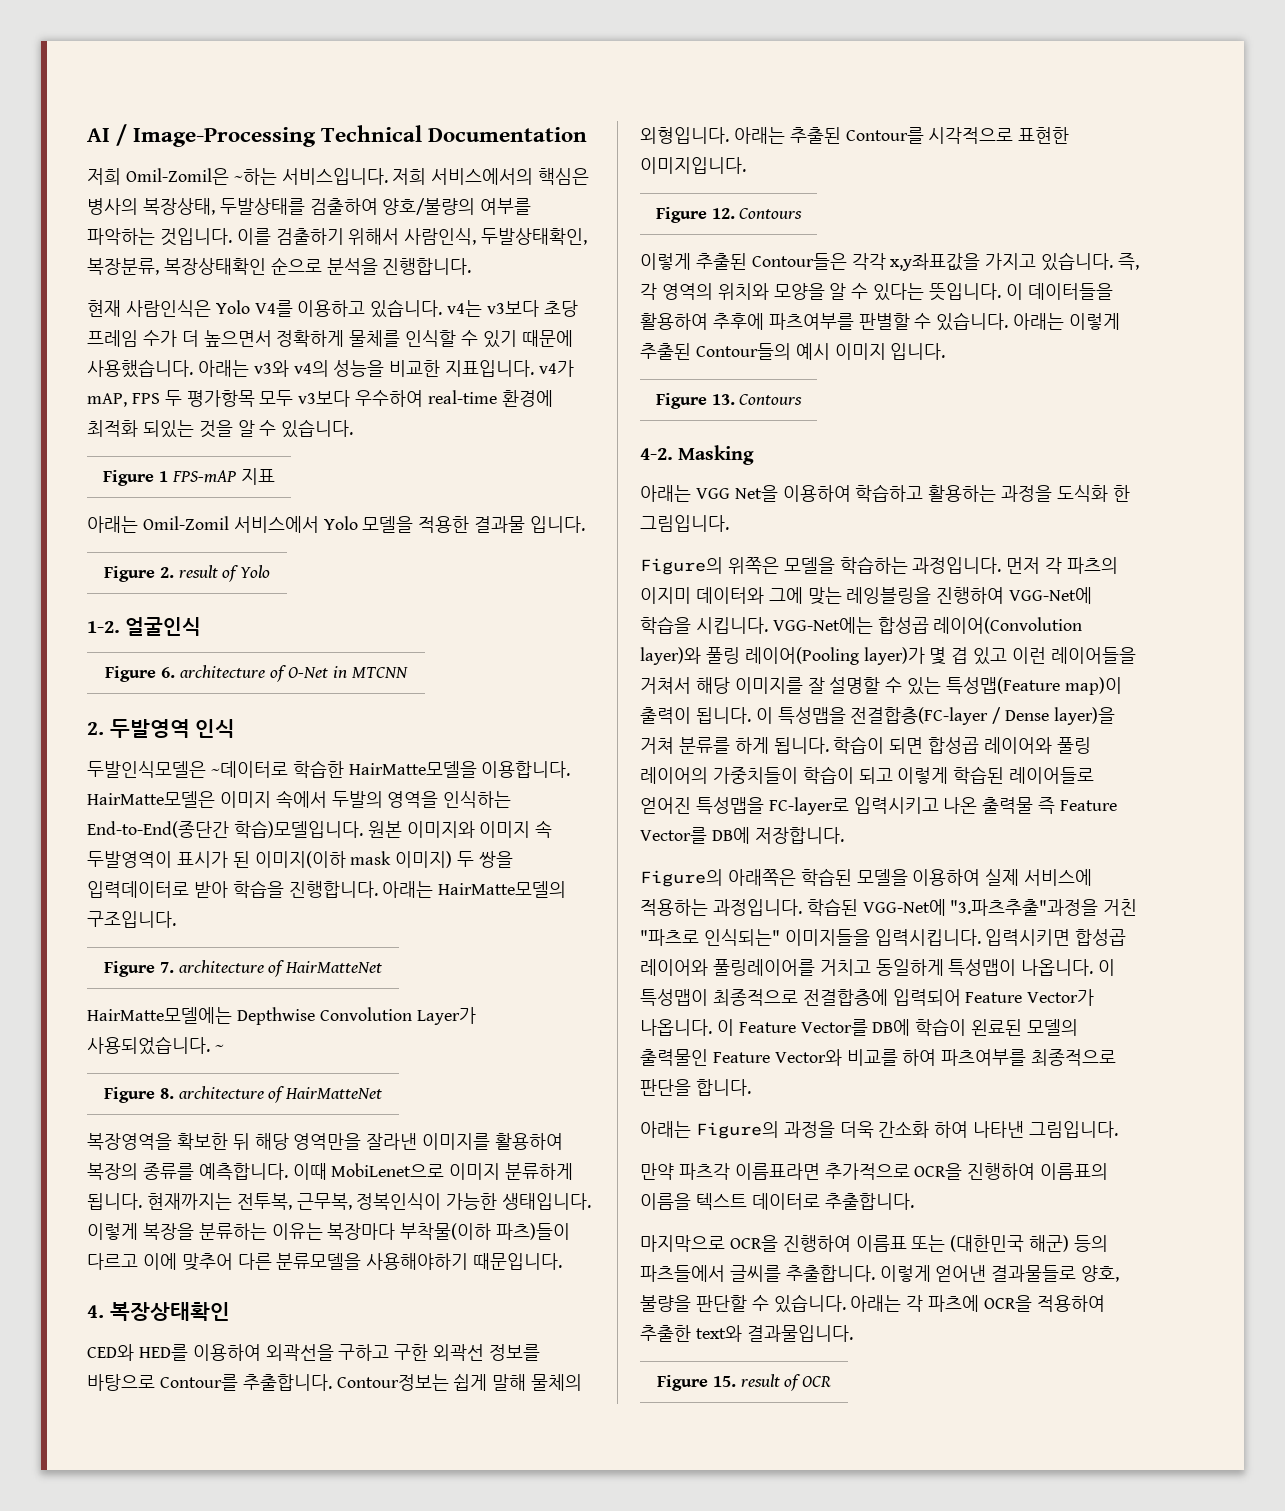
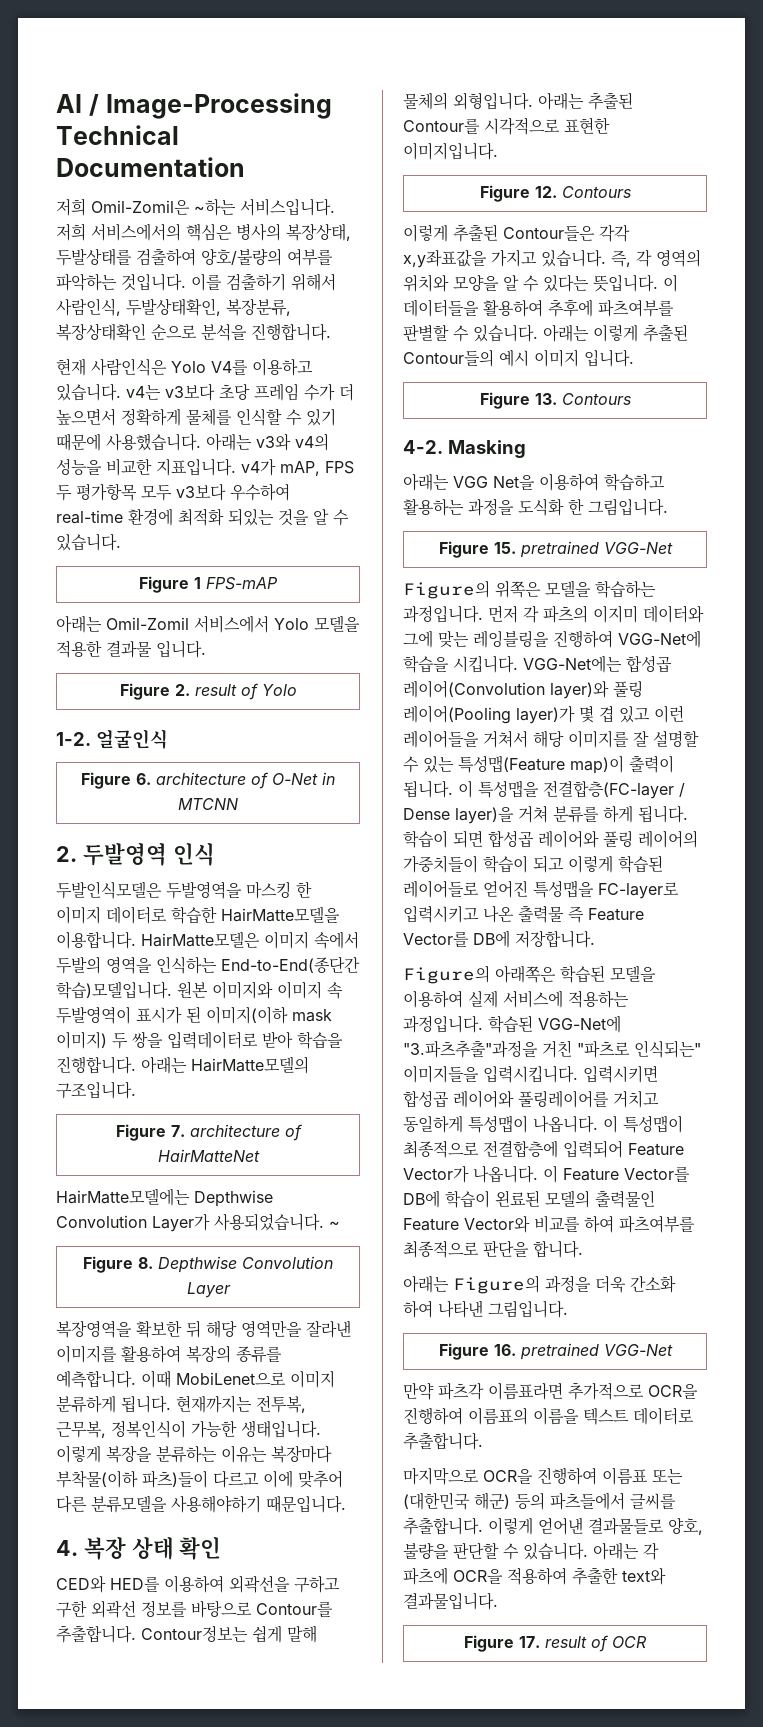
- Figure 1 FPS-mAP 지표
+ Figure 1 FPS-mAP
- 두발인식모델은 ~데이터로 학습한 HairMatte모델을 이용합니다.
+ 두발인식모델은 두발영역을 마스킹 한 이미지 데이터로 학습한 HairMatte모델을 이용합니다.
- Figure 8. architecture of HairMatteNet
+ Figure 8. Depthwise Convolution Layer
- 4. 복장상태확인
+ 4. 복장 상태 확인
+ Figure 15. pretrained VGG-Net
+ Figure 16. pretrained VGG-Net
- Figure 15. result of OCR
+ Figure 17. result of OCR

